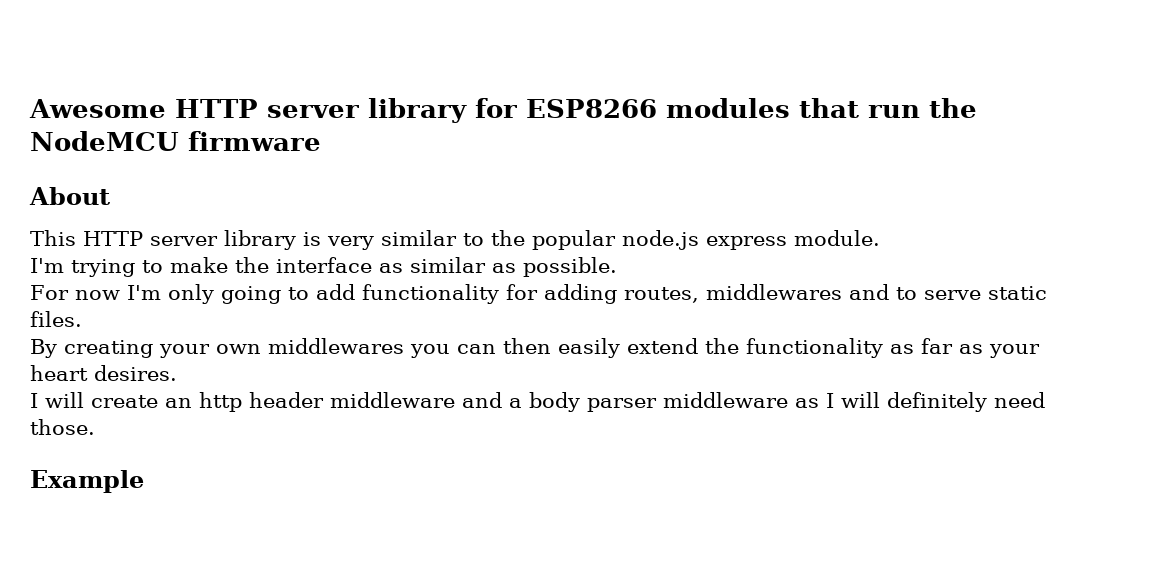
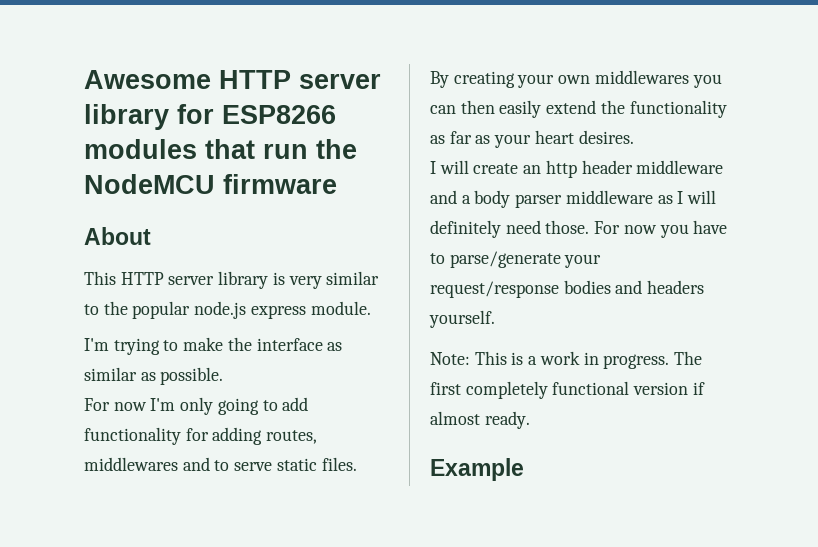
+ For now you have to parse/generate your request/response bodies and headers yourself.
+ Note: This is a work in progress. The first completely functional version if almost ready.

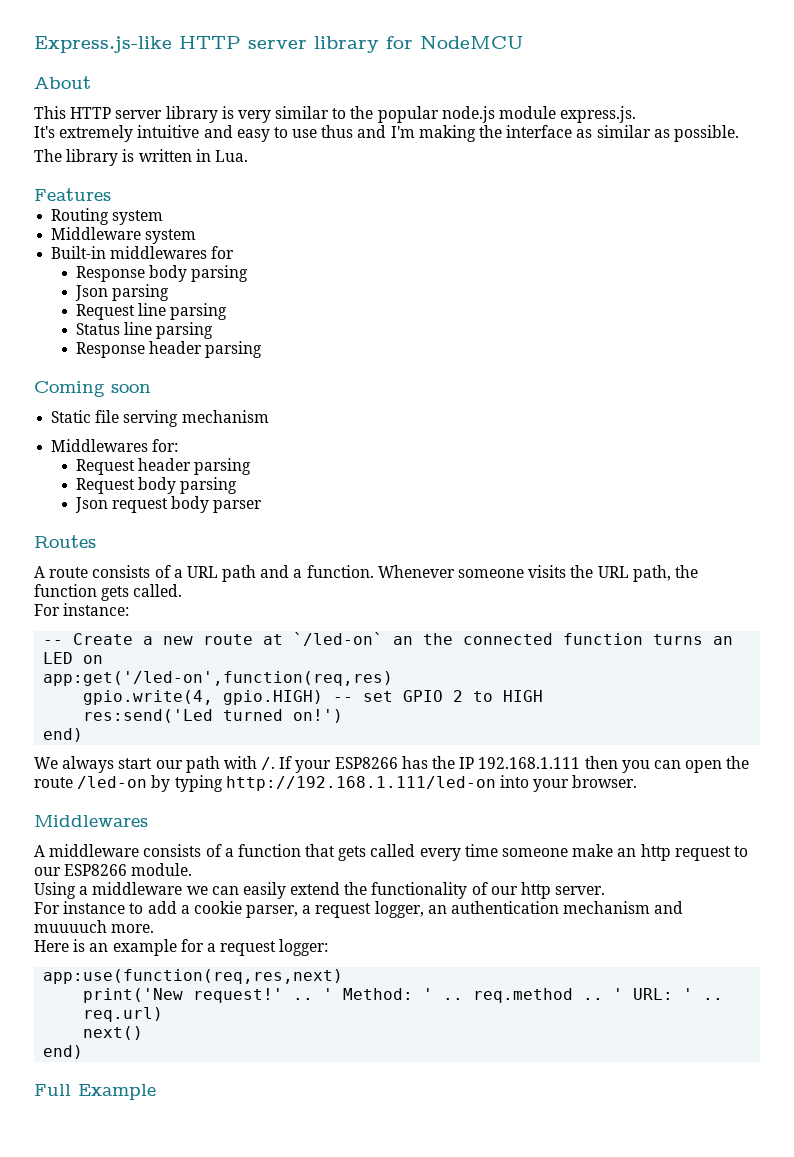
- Awesome HTTP server library for ESP8266 modules that run the NodeMCU firmware
+ Express.js-like HTTP server library for NodeMCU
- This HTTP server library is very similar to the popular node.js express module.
- I'm trying to make the interface as similar as possible.
+ This HTTP server library is very similar to the popular node.js module express.js.
+ It's extremely intuitive and easy to use thus and I'm making the interface as similar as possible.
- For now I'm only going to add functionality for adding routes, middlewares and to serve static files.
- By creating your own middlewares you can then easily extend the functionality as far as your heart desires.
- I will create an http header middleware and a body parser middleware as I will definitely need those. For now you have to parse/generate your request/response bodies and headers yourself.
- Note: This is a work in progress. The first completely functional version if almost ready.
- Example
+ The library is written in Lua.
+ Features
+ Routing system
+ Middleware system
+ Built-in middlewares for
+ Response body parsing
+ Json parsing
+ Request line parsing
+ Status line parsing
+ Response header parsing
+ Coming soon
+ Static file serving mechanism
+ Middlewares for:
+ Request header parsing
+ Request body parsing
+ Json request body parser
+ Routes
+ A route consists of a URL path and a function. Whenever someone visits the URL path, the function gets called.
+ For instance:
+ -- Create a new route at `/led-on` an the connected function turns an LED on
+ app:get('/led-on',function(req,res)
+ gpio.write(4, gpio.HIGH) -- set GPIO 2 to HIGH
+ res:send('Led turned on!')
+ end)
+ We always start our path with /. If your ESP8266 has the IP 192.168.1.111 then you can open the route /led-on by typing http://192.168.1.111/led-on into your browser.
+ Middlewares
+ A middleware consists of a function that gets called every time someone make an http request to our ESP8266 module.
+ Using a middleware we can easily extend the functionality of our http server.
+ For instance to add a cookie parser, a request logger, an authentication mechanism and muuuuch more.
+ Here is an example for a request logger:
+ app:use(function(req,res,next)
+ print('New request!' .. ' Method: ' .. req.method .. ' URL: ' .. req.url)
+ next()
+ end)
+ Full Example

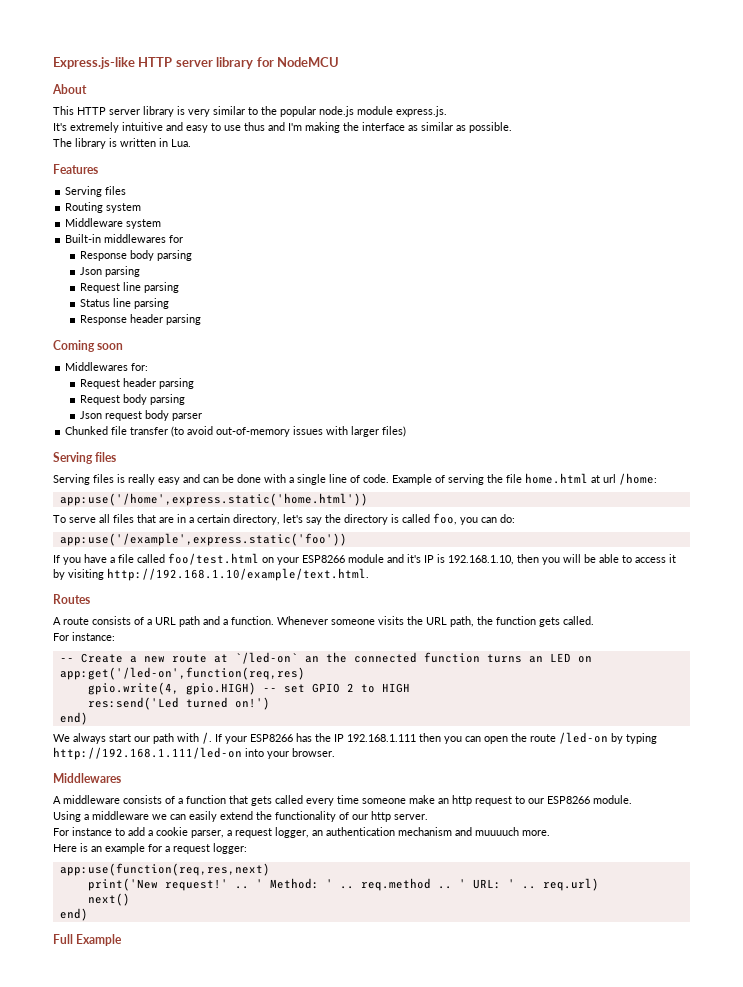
  Features
+ Serving files
- Static file serving mechanism
+ Chunked file transfer (to avoid out-of-memory issues with larger files)
+ Serving files
+ Serving files is really easy and can be done with a single line of code. Example of serving the file home.html at url /home:
+ app:use('/home',express.static('home.html'))
+ To serve all files that are in a certain directory, let's say the directory is called foo, you can do:
+ app:use('/example',express.static('foo'))
+ If you have a file called foo/test.html on your ESP8266 module and it's IP is 192.168.1.10, then you will be able to access it by visiting http://192.168.1.10/example/text.html.

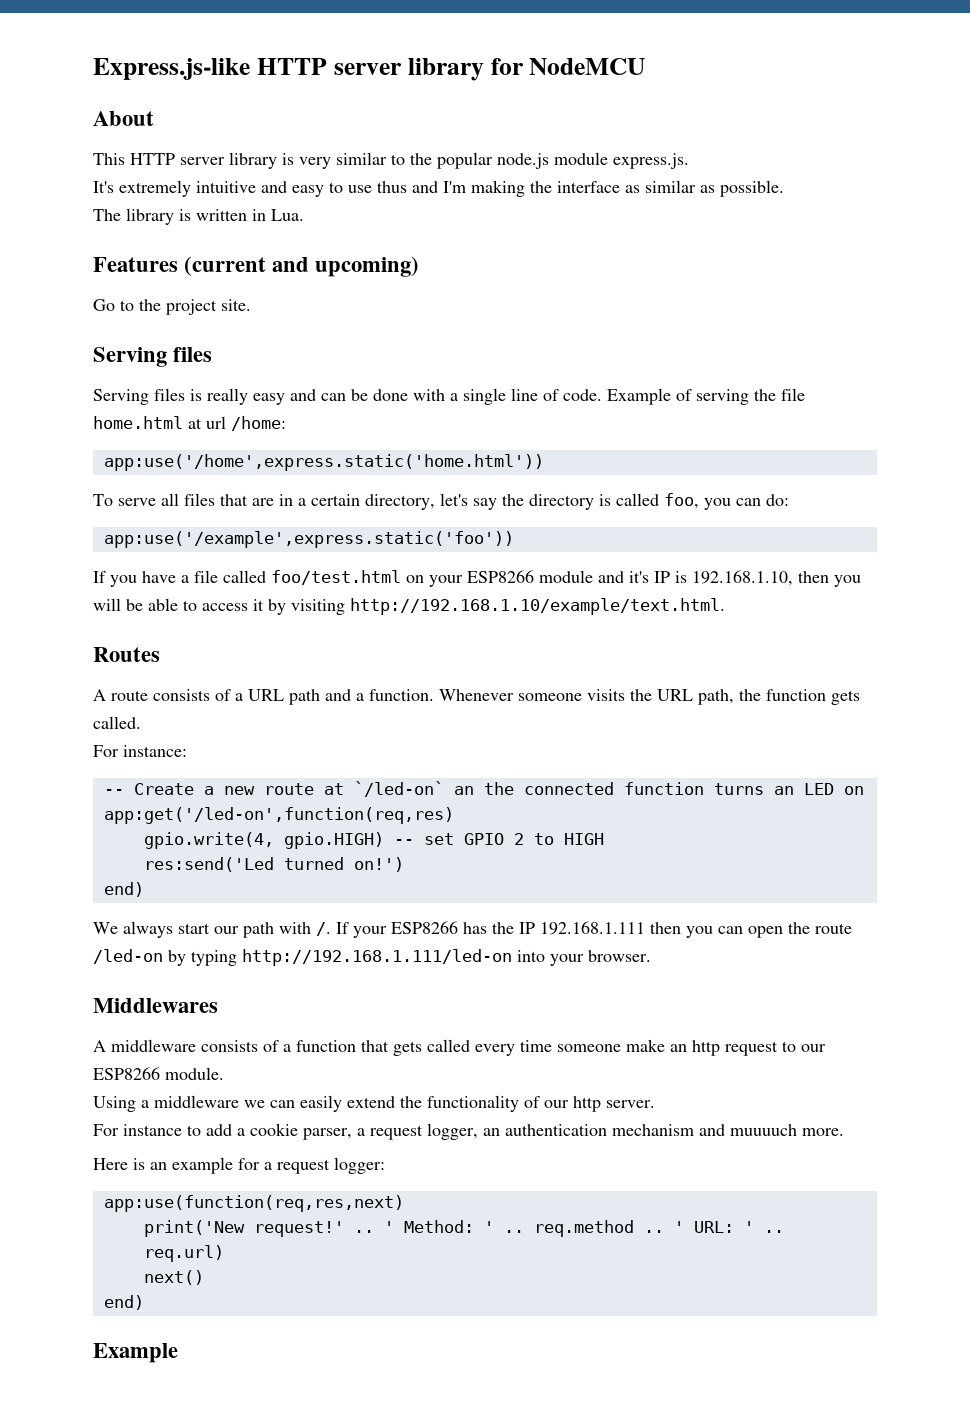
- Features
- Serving files
- Routing system
- Middleware system
- Built-in middlewares for
- Response body parsing
- Json parsing
- Request line parsing
- Status line parsing
- Response header parsing
- Coming soon
- Middlewares for:
- Request header parsing
- Request body parsing
- Json request body parser
- Chunked file transfer (to avoid out-of-memory issues with larger files)
+ Features (current and upcoming)
+ Go to the project site.
  next()
  end)
- Full Example
+ Example

